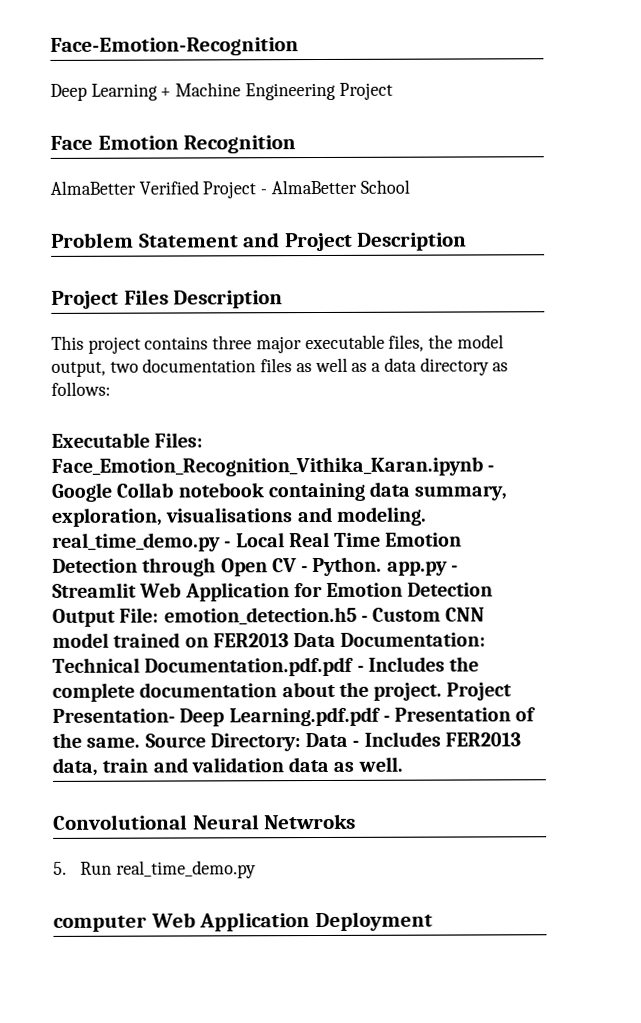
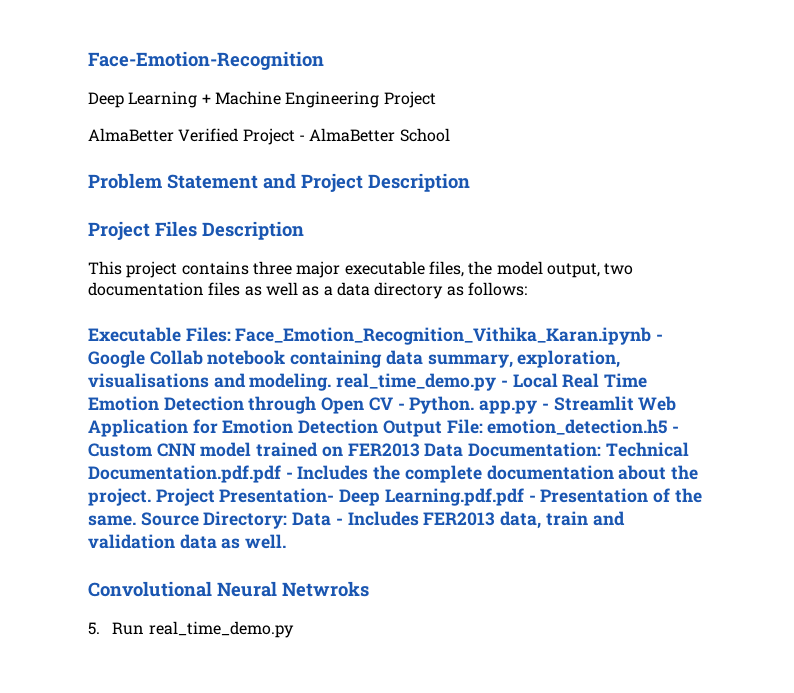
- Face Emotion Recognition
- computer Web Application Deployment

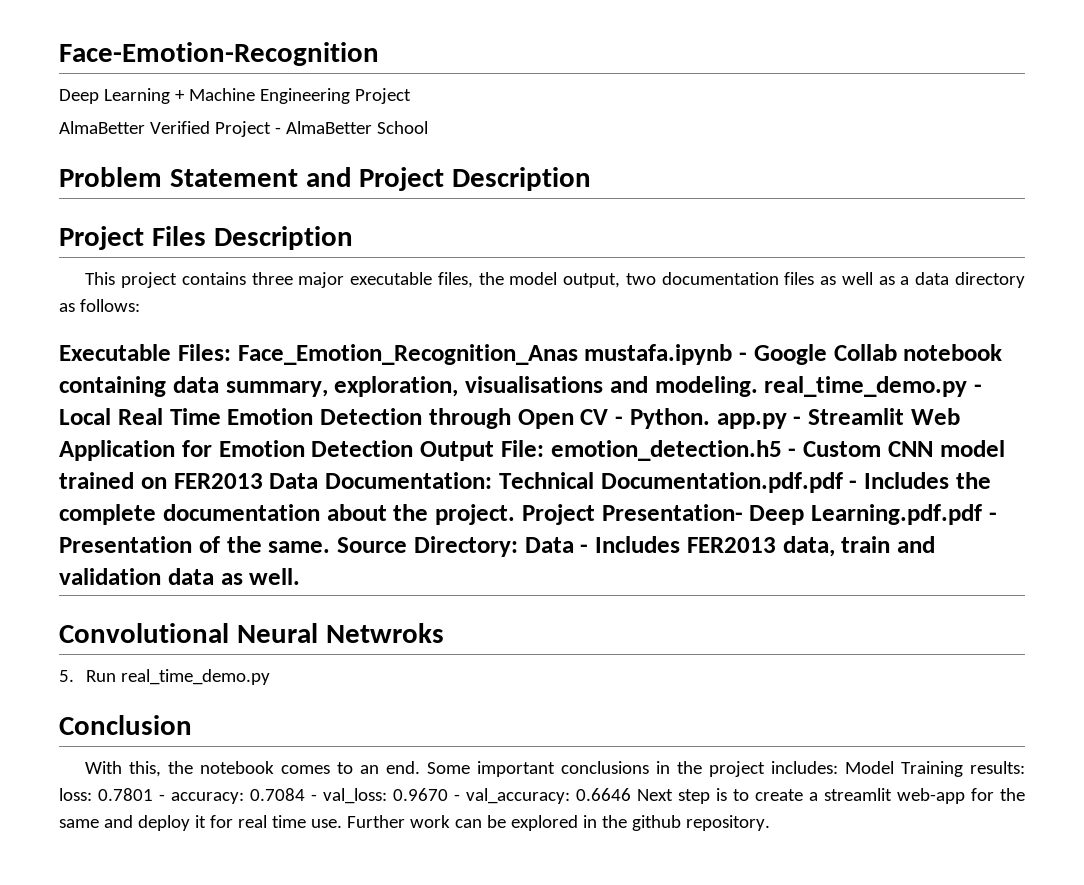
- Executable Files: Face_Emotion_Recognition_Vithika_Karan.ipynb - Google Collab notebook containing data summary, exploration, visualisations and modeling. real_time_demo.py - Local Real Time Emotion Detection through Open CV - Python. app.py - Streamlit Web Application for Emotion Detection Output File: emotion_detection.h5 - Custom CNN model trained on FER2013 Data Documentation: Technical Documentation.pdf.pdf - Includes the complete documentation about the project.
+ Executable Files: Face_Emotion_Recognition_Anas mustafa.ipynb - Google Collab notebook containing data summary, exploration, visualisations and modeling. real_time_demo.py - Local Real Time Emotion Detection through Open CV - Python. app.py - Streamlit Web Application for Emotion Detection Output File: emotion_detection.h5 - Custom CNN model trained on FER2013 Data Documentation: Technical Documentation.pdf.pdf - Includes the complete documentation about the project.
+ Conclusion
+ With this, the notebook comes to an end. Some important conclusions in the project includes: Model Training results: loss: 0.7801 - accuracy: 0.7084 - val_loss: 0.9670 - val_accuracy: 0.6646 Next step is to create a streamlit web-app for the same and deploy it for real time use. Further work can be explored in the github repository.

